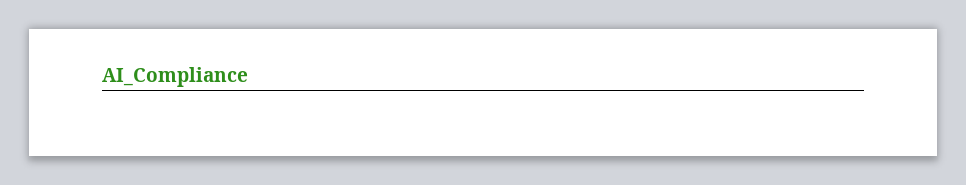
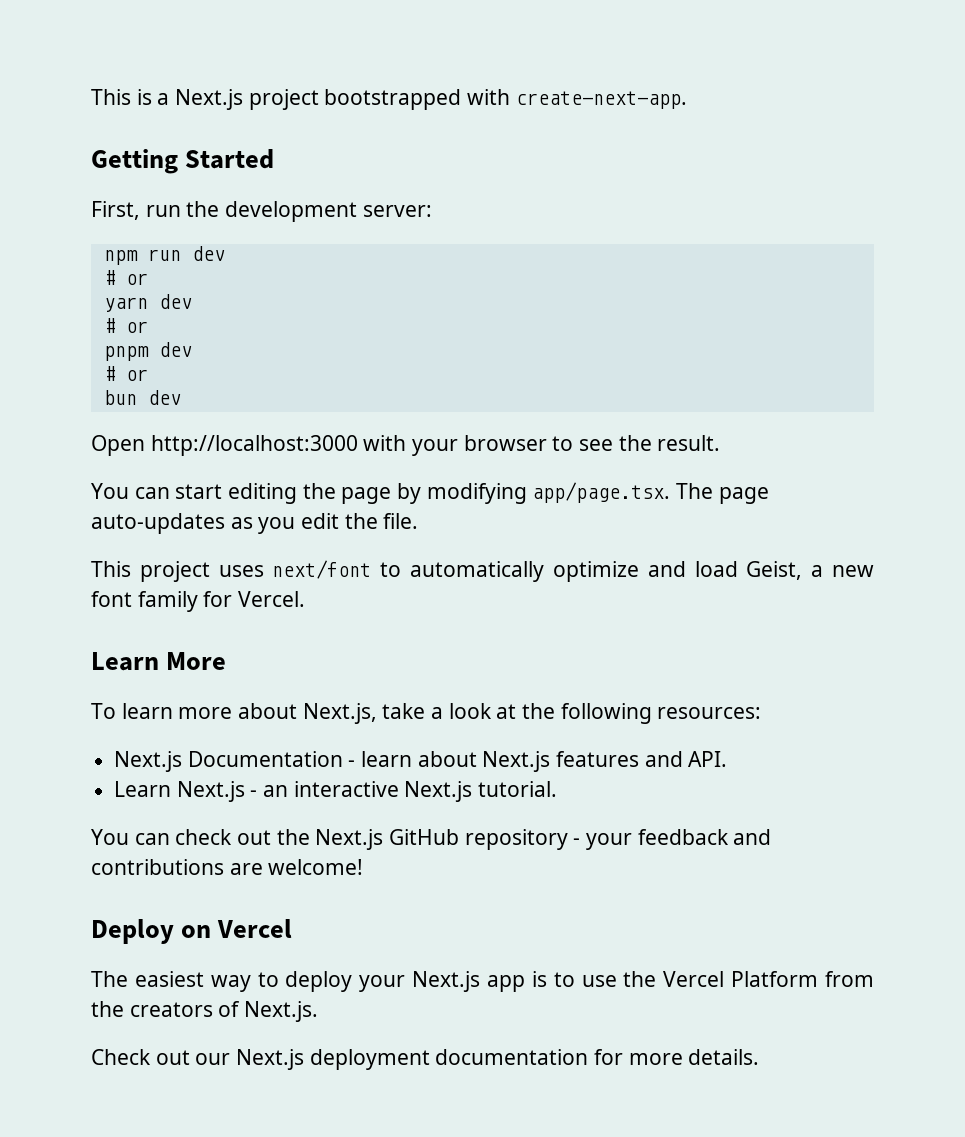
- AI_Compliance
+ This is a Next.js project bootstrapped with create-next-app.
+ Getting Started
+ First, run the development server:
+ npm run dev
+ # or
+ yarn dev
+ # or
+ pnpm dev
+ # or
+ bun dev
+ Open http://localhost:3000 with your browser to see the result.
+ You can start editing the page by modifying app/page.tsx. The page auto-updates as you edit the file.
+ This project uses next/font to automatically optimize and load Geist, a new font family for Vercel.
+ Learn More
+ To learn more about Next.js, take a look at the following resources:
+ Next.js Documentation - learn about Next.js features and API.
+ Learn Next.js - an interactive Next.js tutorial.
+ You can check out the Next.js GitHub repository - your feedback and contributions are welcome!
+ Deploy on Vercel
+ The easiest way to deploy your Next.js app is to use the Vercel Platform from the creators of Next.js.
+ Check out our Next.js deployment documentation for more details.

